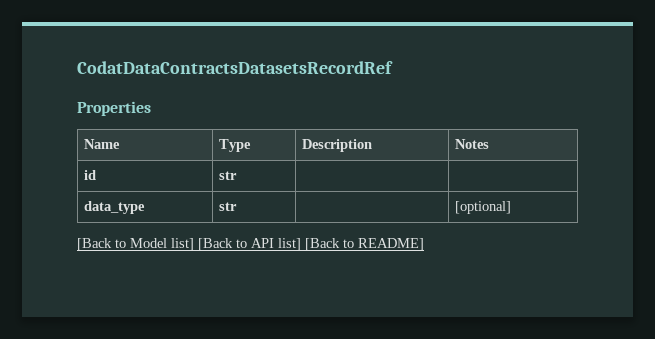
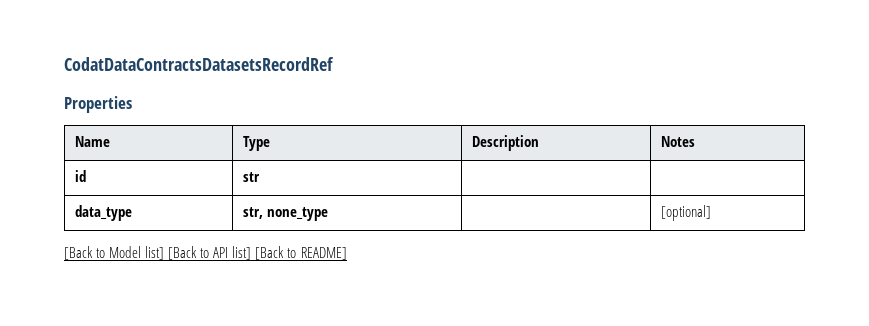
- data_type | str | | [optional]
+ data_type | str, none_type | | [optional]

